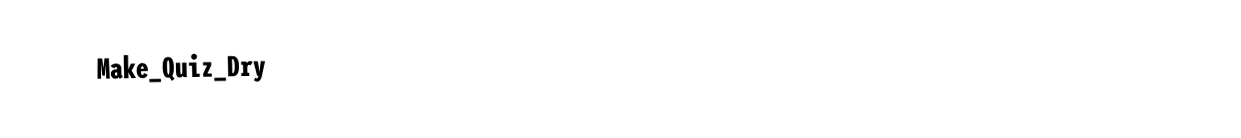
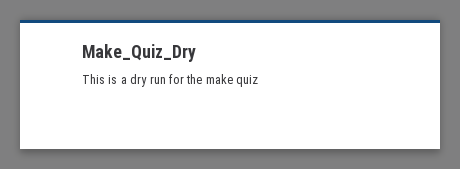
+ This is a dry run for the make quiz

